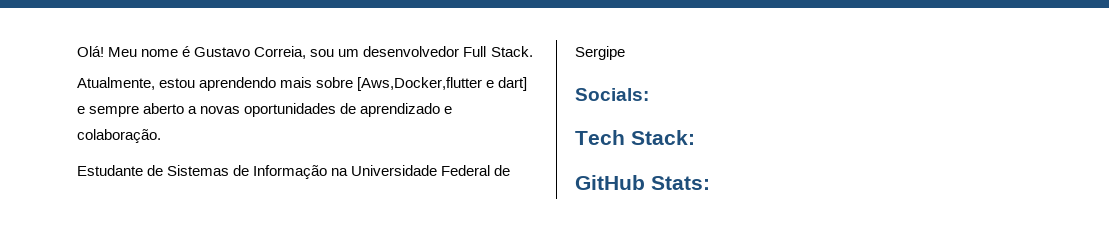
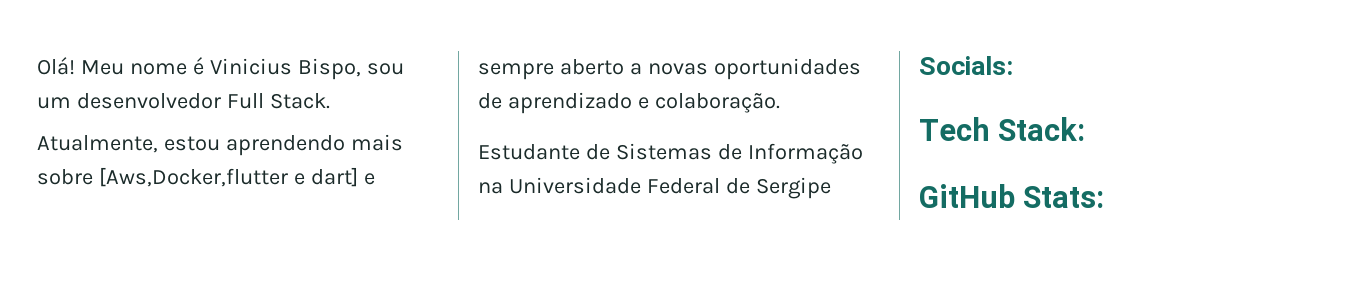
- Meu nome é Gustavo Correia, sou um desenvolvedor Full Stack.
+ Meu nome é Vinicius Bispo, sou um desenvolvedor Full Stack.

